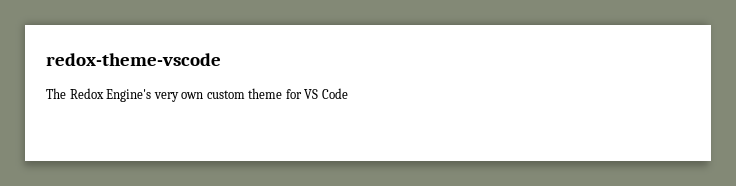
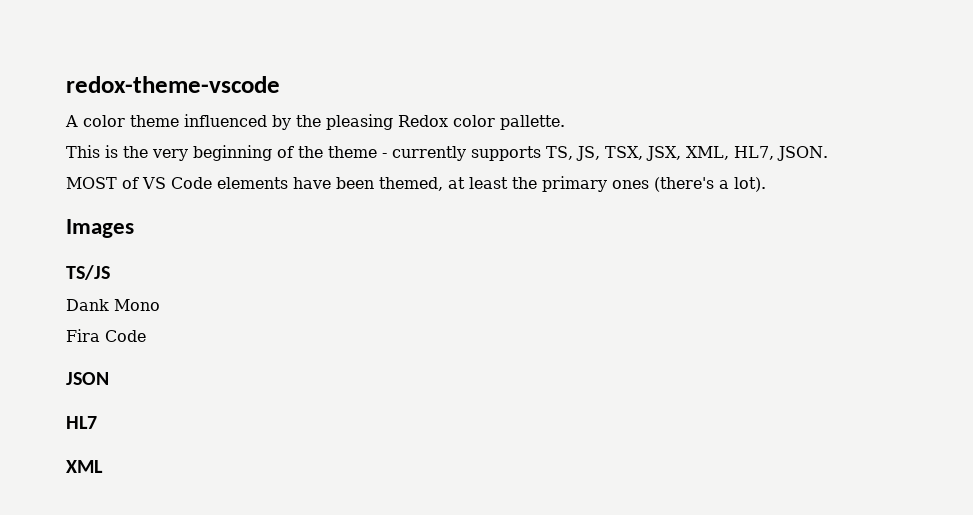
- The Redox Engine's very own custom theme for VS Code
+ A color theme influenced by the pleasing Redox color pallette.
+ This is the very beginning of the theme - currently supports TS, JS, TSX, JSX, XML, HL7, JSON.
+ MOST of VS Code elements have been themed, at least the primary ones (there's a lot).
+ Images
+ TS/JS
+ Dank Mono
+ Fira Code
+ JSON
+ HL7
+ XML

